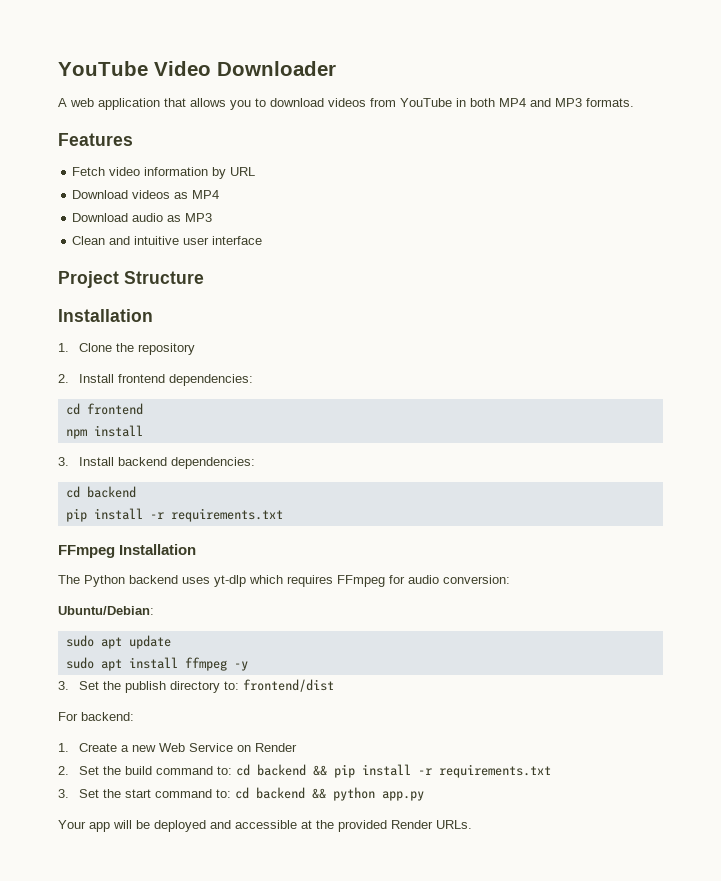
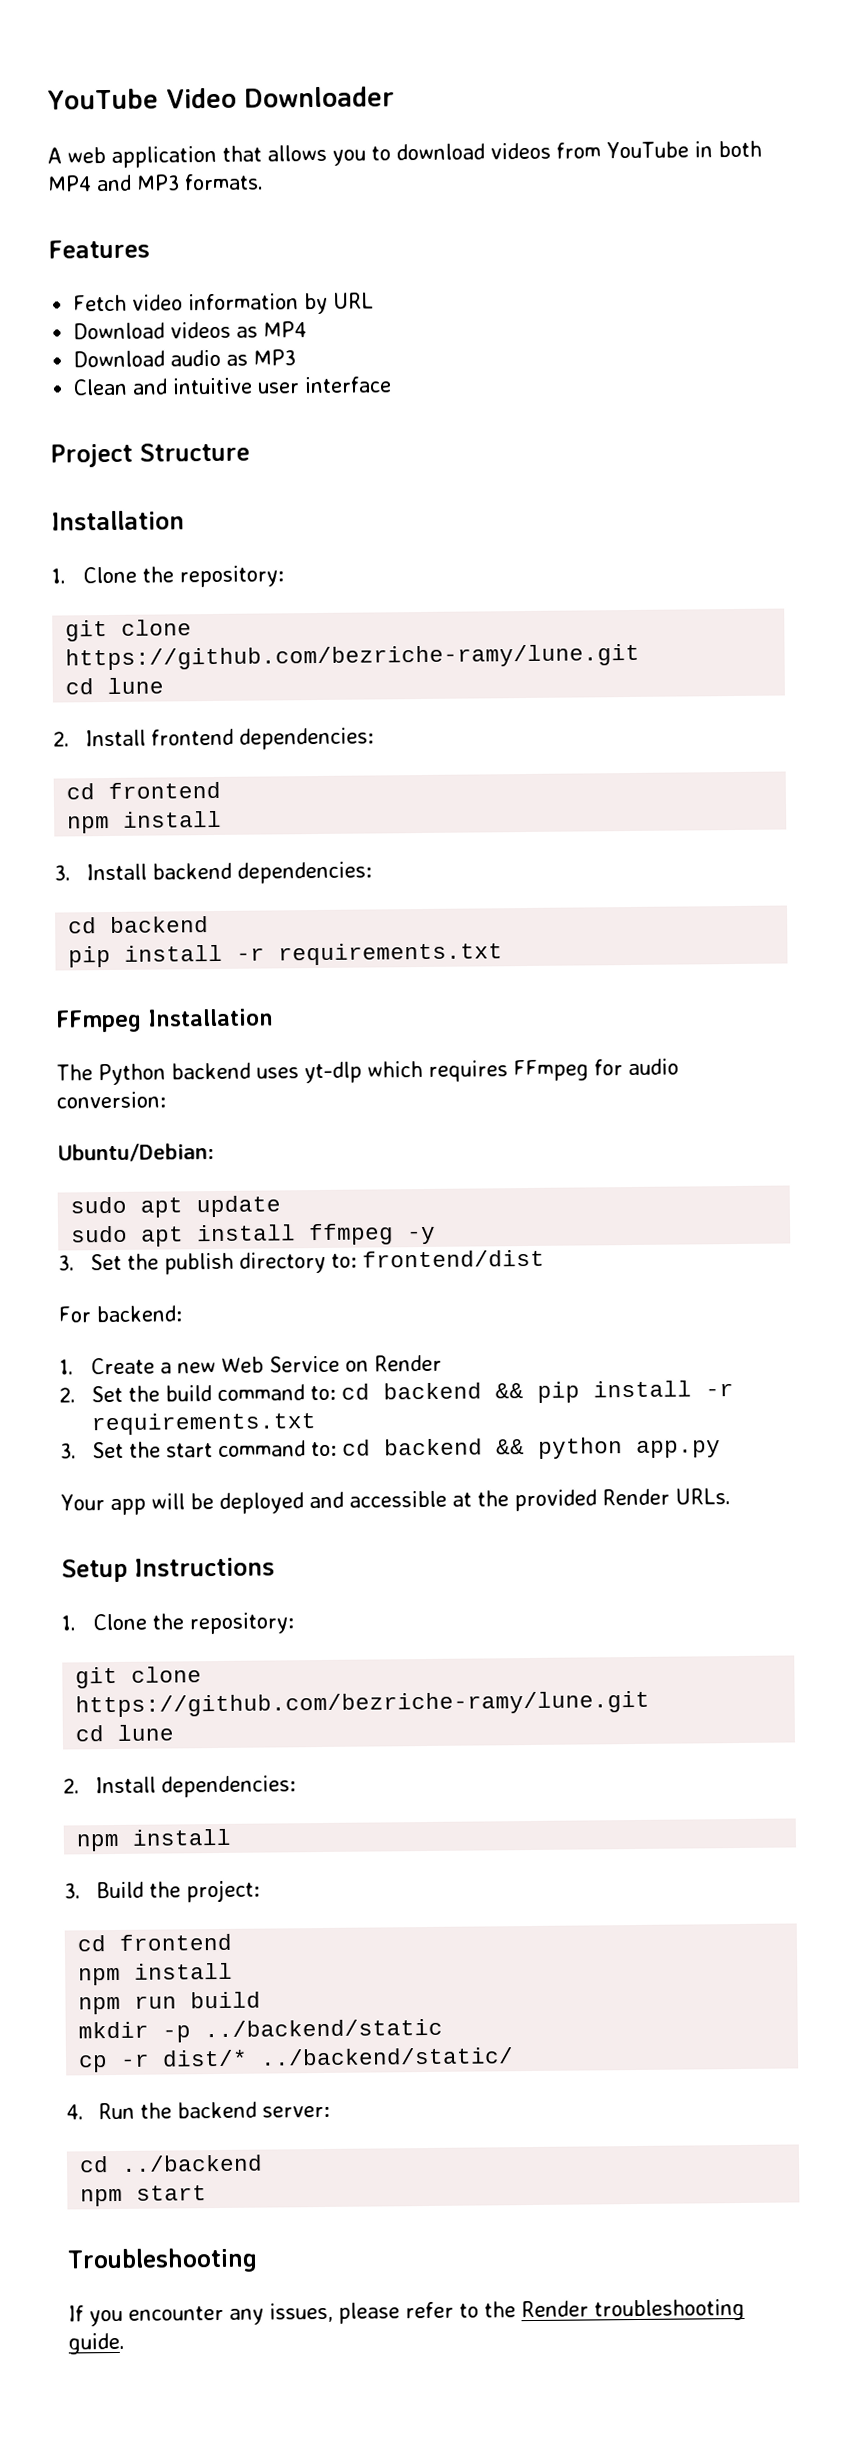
  Project Structure
  Installation
- 1. Clone the repository
+ 1. Clone the repository:
+ git clone https://github.com/bezriche-ramy/lune.git
+ cd lune
+ Setup Instructions
+ 1. Clone the repository:
+ git clone https://github.com/bezriche-ramy/lune.git
+ cd lune
+ 2. Install dependencies:
+ npm install
+ 3. Build the project:
+ cd frontend
+ npm install
+ npm run build
+ mkdir -p ../backend/static
+ cp -r dist/* ../backend/static/
+ 4. Run the backend server:
+ cd ../backend
+ npm start
+ Troubleshooting
+ If you encounter any issues, please refer to the Render troubleshooting guide.

